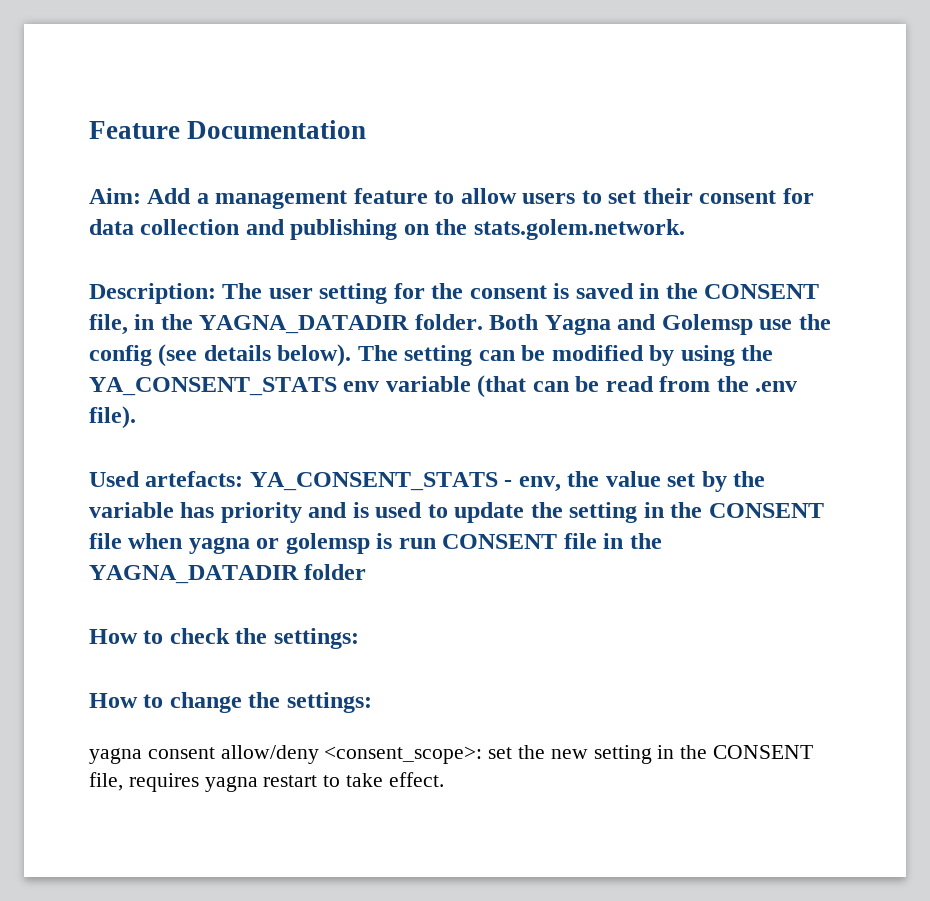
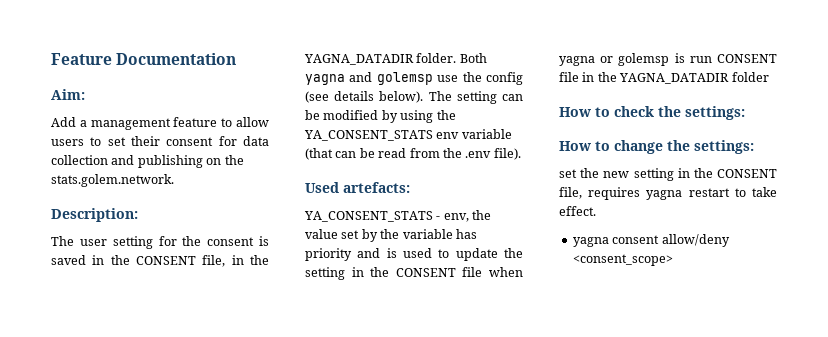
- Aim: Add a management feature to allow users to set their consent for data collection and publishing on the stats.golem.network.
+ Aim:
+ Add a management feature to allow users to set their consent for data collection and publishing on the stats.golem.network.
- Description: The user setting for the consent is saved in the CONSENT file, in the YAGNA_DATADIR folder.
+ Description:
+ The user setting for the consent is saved in the CONSENT file, in the YAGNA_DATADIR folder.
- Both Yagna and Golemsp use the config (see details below).
+ Both yagna and golemsp use the config (see details below).
- Used artefacts: YA_CONSENT_STATS - env, the value set by the variable has priority and is used to update the setting in the CONSENT file when yagna or golemsp is run CONSENT file in the YAGNA_DATADIR folder
+ Used artefacts:
+ YA_CONSENT_STATS - env, the value set by the variable has priority and is used to update the setting in the CONSENT file when yagna or golemsp is run CONSENT file in the YAGNA_DATADIR folder
- yagna consent allow/deny <consent_scope>: set the new setting in the CONSENT file, requires yagna restart to take effect.
+ set the new setting in the CONSENT file, requires yagna restart to take effect.
+ yagna consent allow/deny <consent_scope>

